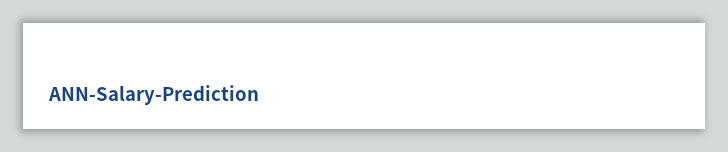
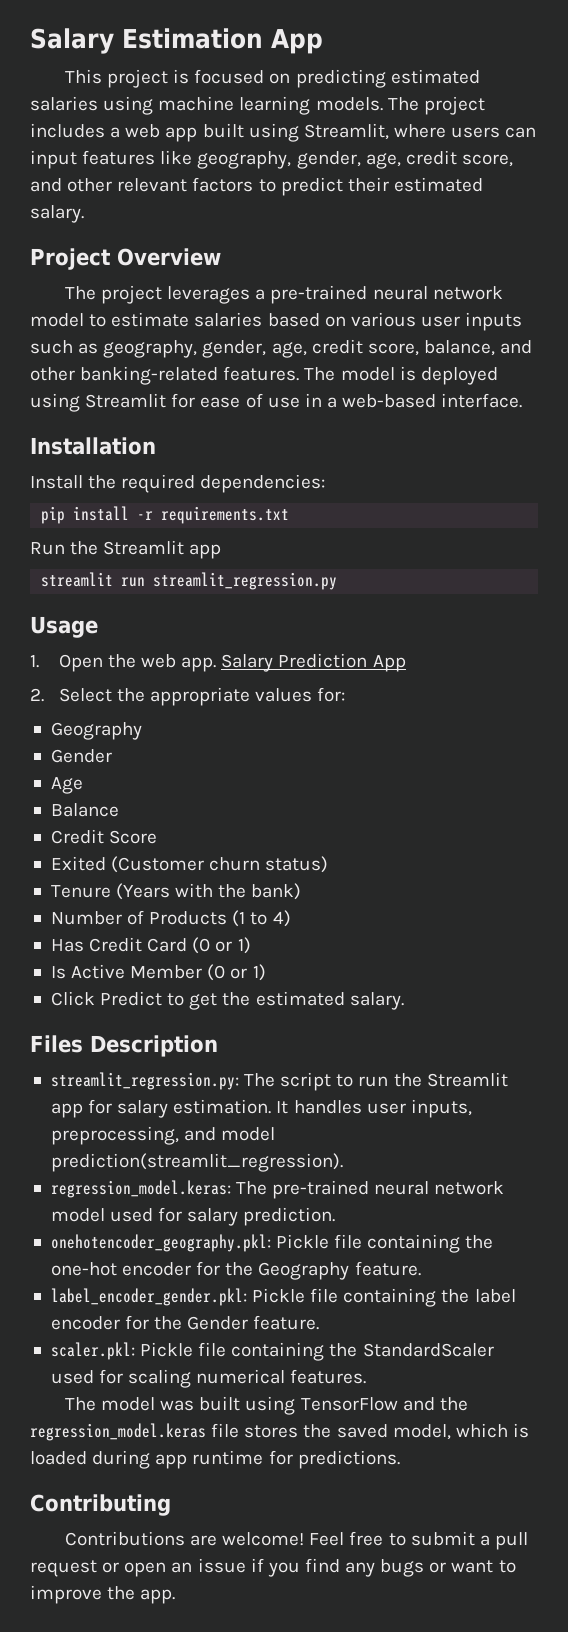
- ANN-Salary-Prediction
+ Salary Estimation App
+ This project is focused on predicting estimated salaries using machine learning models. The project includes a web app built using Streamlit, where users can input features like geography, gender, age, credit score, and other relevant factors to predict their estimated salary.
+ Project Overview
+ The project leverages a pre-trained neural network model to estimate salaries based on various user inputs such as geography, gender, age, credit score, balance, and other banking-related features. The model is deployed using Streamlit for ease of use in a web-based interface.
+ Installation
+ Install the required dependencies:
+ pip install -r requirements.txt
+ Run the Streamlit app
+ streamlit run streamlit_regression.py
+ Usage
+ 1. Open the web app. Salary Prediction App
+ 2. Select the appropriate values for:
+ Geography
+ Gender
+ Age
+ Balance
+ Credit Score
+ Exited (Customer churn status)
+ Tenure (Years with the bank)
+ Number of Products (1 to 4)
+ Has Credit Card (0 or 1)
+ Is Active Member (0 or 1)
+ Click Predict to get the estimated salary.
+ Files Description
+ streamlit_regression.py: The script to run the Streamlit app for salary estimation. It handles user inputs, preprocessing, and model prediction(streamlit_regression).
+ regression_model.keras: The pre-trained neural network model used for salary prediction.
+ onehotencoder_geography.pkl: Pickle file containing the one-hot encoder for the Geography feature.
+ label_encoder_gender.pkl: Pickle file containing the label encoder for the Gender feature.
+ scaler.pkl: Pickle file containing the StandardScaler used for scaling numerical features.
+ The model was built using TensorFlow and the regression_model.keras file stores the saved model, which is loaded during app runtime for predictions.
+ Contributing
+ Contributions are welcome! Feel free to submit a pull request or open an issue if you find any bugs or want to improve the app.

